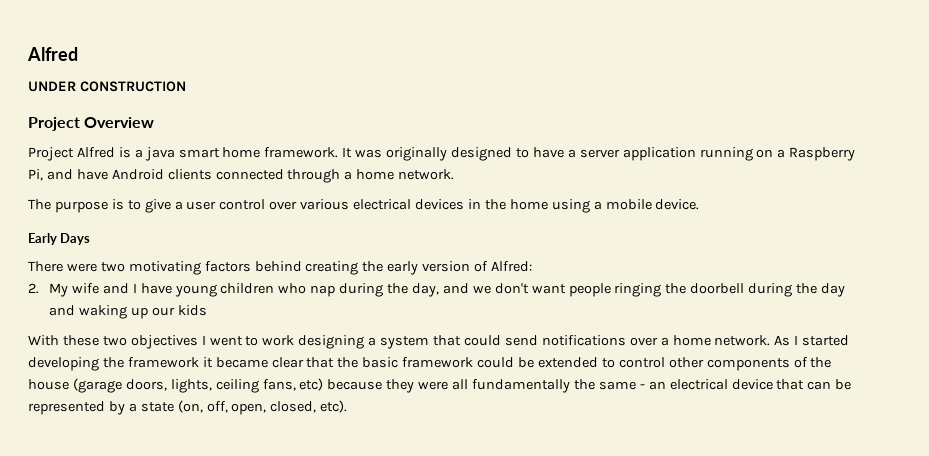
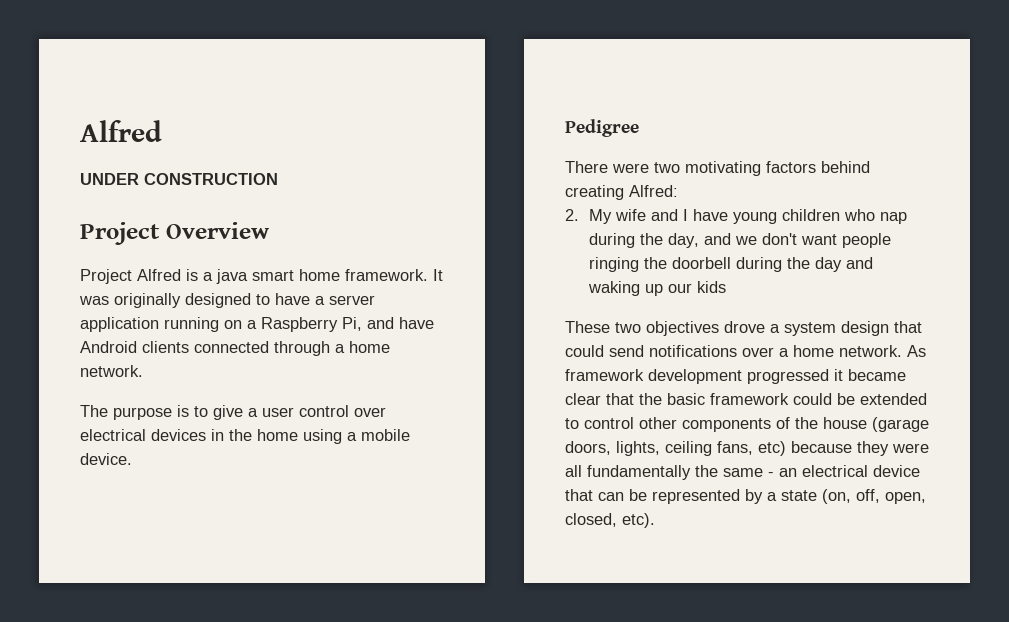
- The purpose is to give a user control over various electrical devices in the home using a mobile device.
+ The purpose is to give a user control over electrical devices in the home using a mobile device.
- Early Days
+ Pedigree
- There were two motivating factors behind creating the early version of Alfred:
+ There were two motivating factors behind creating Alfred:
- With these two objectives I went to work designing a system that could send notifications over a home network.
+ These two objectives drove a system design that could send notifications over a home network.
- As I started developing the framework it became clear that the basic framework could be extended to control other components of the house (garage doors, lights, ceiling fans, etc) because they were all fundamentally the same - an electrical device that can be represented by a state (on, off, open, closed, etc).
+ As framework development progressed it became clear that the basic framework could be extended to control other components of the house (garage doors, lights, ceiling fans, etc) because they were all fundamentally the same - an electrical device that can be represented by a state (on, off, open, closed, etc).

